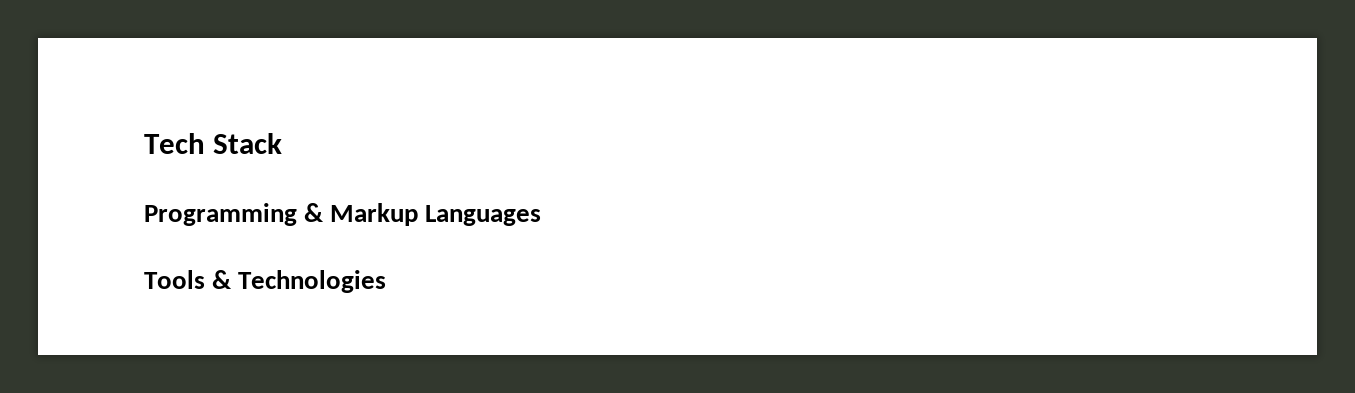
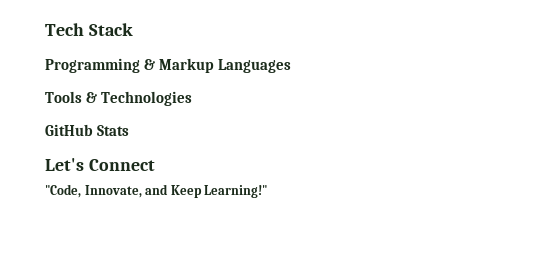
+ GitHub Stats
+ Let's Connect
+ "Code, Innovate, and Keep Learning!"

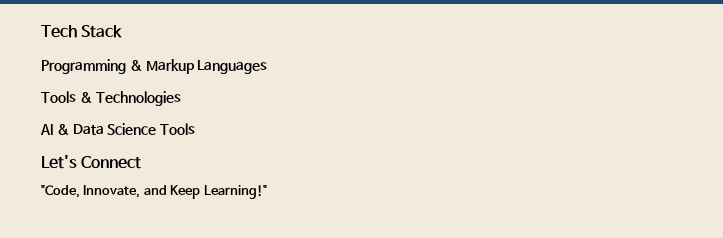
- GitHub Stats
+ AI & Data Science Tools

